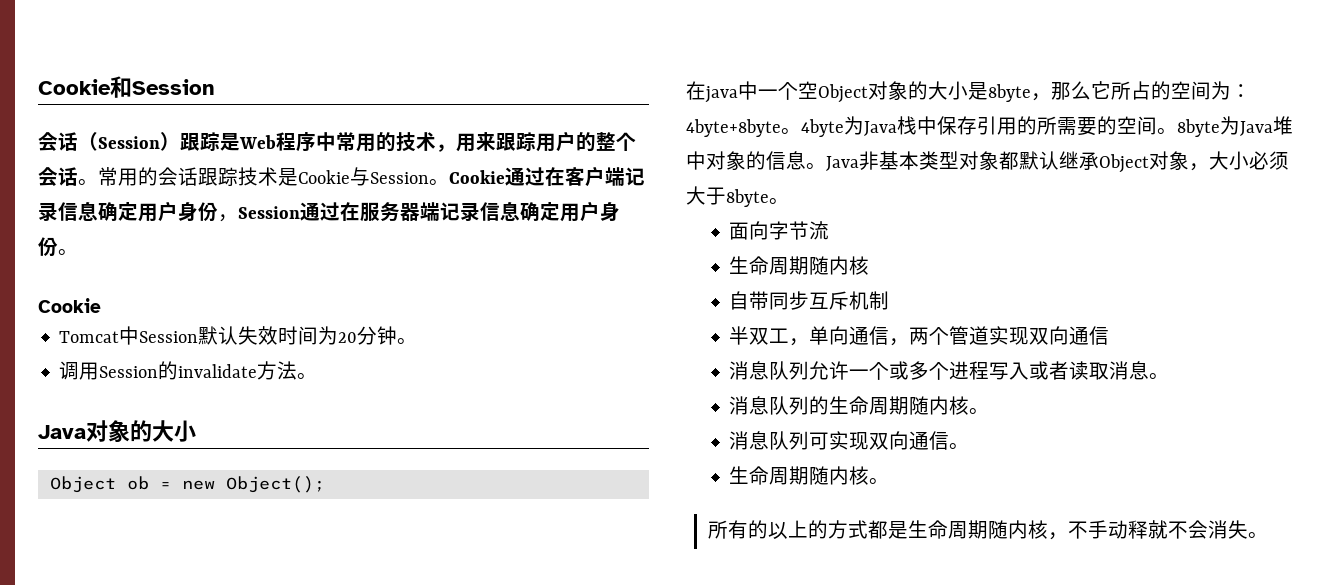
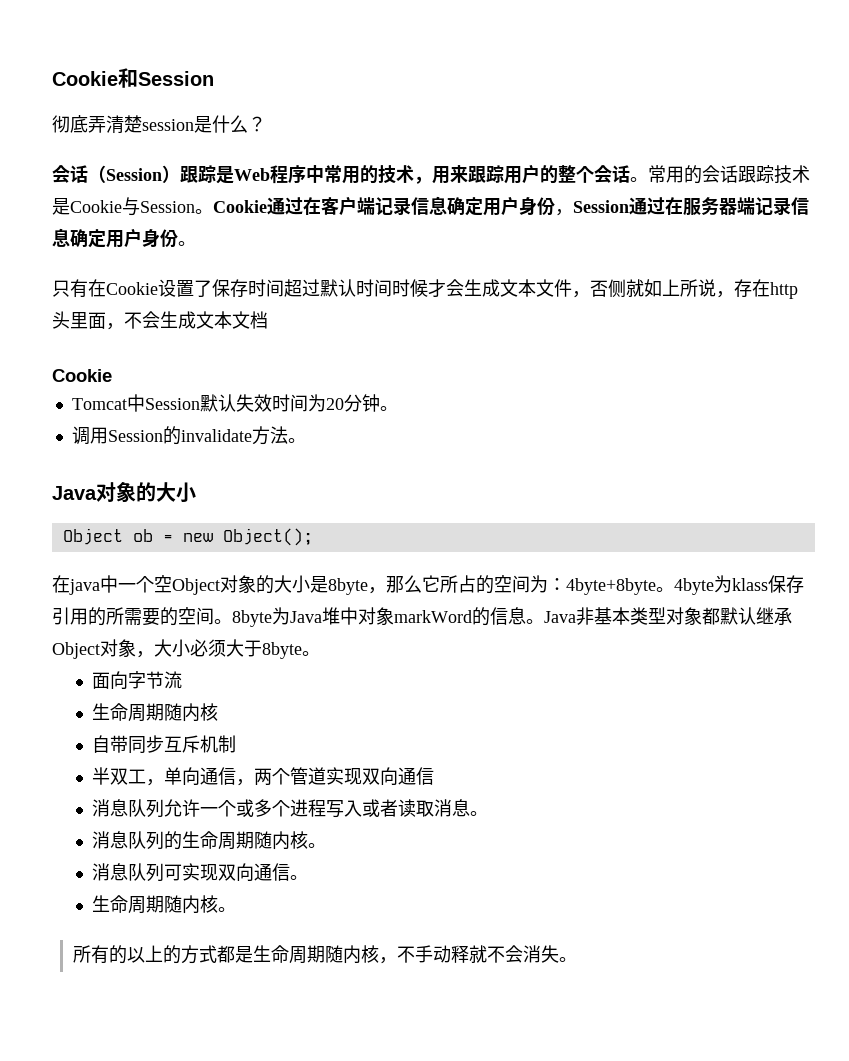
+ 彻底弄清楚session是什么？
+ 只有在Cookie设置了保存时间超过默认时间时候才会生成文本文件，否侧就如上所说，存在http头里面，不会生成文本文档
- 4byte为Java栈中保存引用的所需要的空间。
+ 4byte为klass保存引用的所需要的空间。
- 8byte为Java堆中对象的信息。
+ 8byte为Java堆中对象markWord的信息。

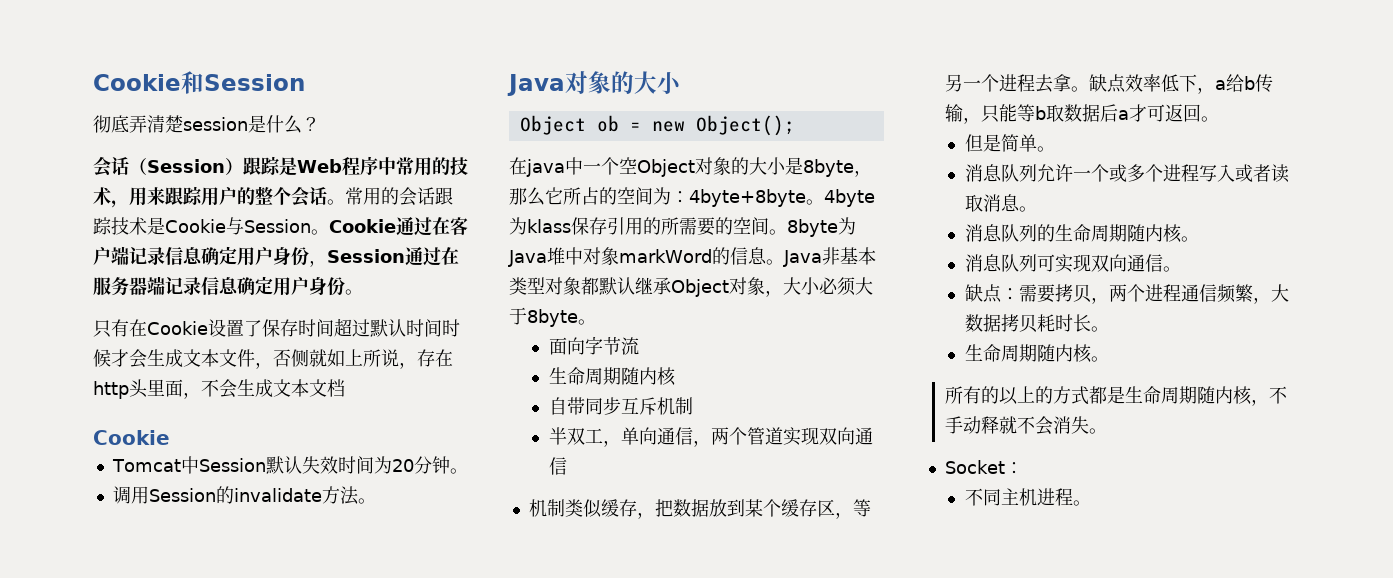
+ 机制类似缓存，把数据放到某个缓存区，等另一个进程去拿。缺点效率低下，a给b传输，只能等b取数据后a才可返回。
+ 但是简单。
+ 缺点：需要拷贝，两个进程通信频繁，大数据拷贝耗时长。
+ Socket：
+ 不同主机进程。

